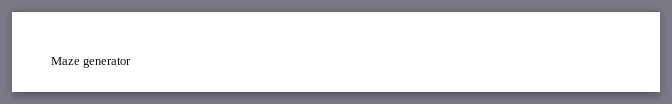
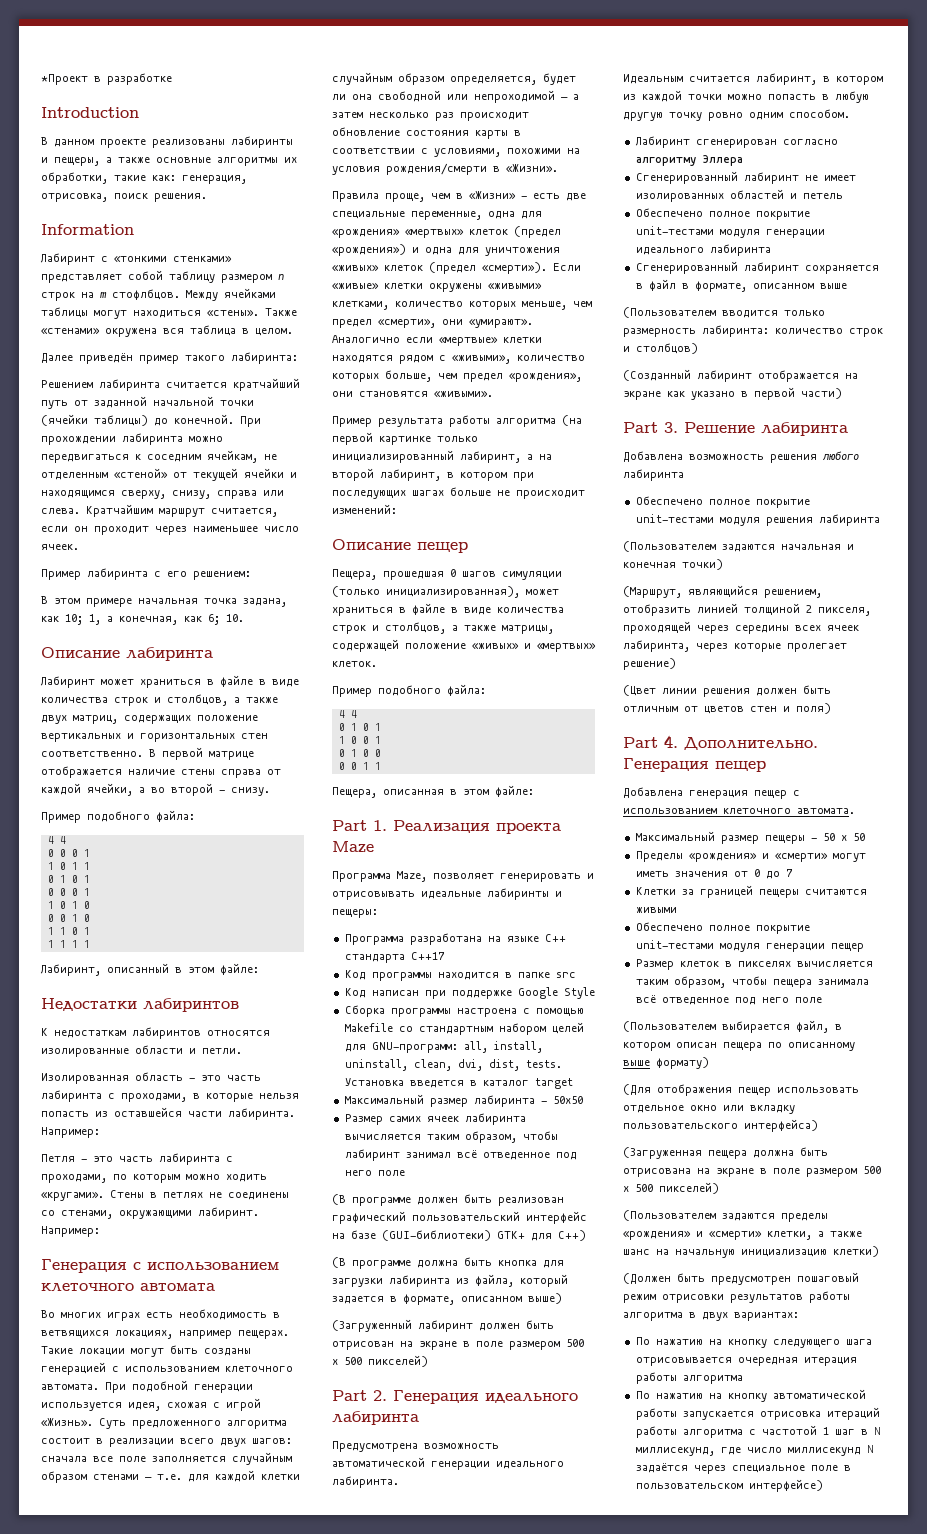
- Maze generator
+ *Проект в разработке
+ Introduction
+ В данном проекте реализованы лабиринты и пещеры, а также основные алгоритмы их обработки, такие как: генерация, отрисовка, поиск решения.
+ Information
+ Лабиринт с «тонкими стенками» представляет собой таблицу размером n строк на m стофлбцов. Между ячейками таблицы могут находиться «стены». Также «стенами» окружена вся таблица в целом.
+ Далее приведён пример такого лабиринта:
+ Решением лабиринта считается кратчайший путь от заданной начальной точки (ячейки таблицы) до конечной. При прохождении лабиринта можно передвигаться к соседним ячейкам, не отделенным «стеной» от текущей ячейки и находящимся сверху, снизу, справа или слева. Кратчайшим маршрут считается, если он проходит через наименьшее число ячеек.
+ Пример лабиринта с его решением:
+ В этом примере начальная точка задана, как 10; 1, а конечная, как 6; 10.
+ Описание лабиринта
+ Лабиринт может храниться в файле в виде количества строк и столбцов, а также двух матриц, содержащих положение вертикальных и горизонтальных стен соответственно. В первой матрице отображается наличие стены справа от каждой ячейки, а во второй - снизу.
+ Пример подобного файла:
+ 4 4
+ 0 0 0 1
+ 1 0 1 1
+ 0 1 0 1
+ 0 0 0 1
+ 1 0 1 0
+ 0 0 1 0
+ 1 1 0 1
+ 1 1 1 1
+ Лабиринт, описанный в этом файле:
+ Недостатки лабиринтов
+ К недостаткам лабиринтов относятся изолированные области и петли.
+ Изолированная область - это часть лабиринта с проходами, в которые нельзя попасть из оставшейся части лабиринта. Например:
+ Петля - это часть лабиринта с проходами, по которым можно ходить «кругами». Стены в петлях не соединены со стенами, окружающими лабиринт. Например:
+ Генерация с использованием клеточного автомата
+ Во многих играх есть необходимость в ветвящихся локациях, например пещерах. Такие локации могут быть созданы генерацией с использованием клеточного автомата. При подобной генерации используется идея, схожая с игрой «Жизнь». Суть предложенного алгоритма состоит в реализации всего двух шагов: сначала все поле заполняется случайным образом стенами — т.е. для каждой клетки случайным образом определяется, будет ли она свободной или непроходимой — а затем несколько раз происходит обновление состояния карты в соответствии с условиями, похожими на условия рождения/смерти в «Жизни».
+ Правила проще, чем в «Жизни» - есть две специальные переменные, одна для «рождения» «мертвых» клеток (предел «рождения») и одна для уничтожения «живых» клеток (предел «смерти»). Если «живые» клетки окружены «живыми» клетками, количество которых меньше, чем предел «смерти», они «умирают». Аналогично если «мертвые» клетки находятся рядом с «живыми», количество которых больше, чем предел «рождения», они становятся «живыми».
+ Пример результата работы алгоритма (на первой картинке только инициализированный лабиринт, а на второй лабиринт, в котором при последующих шагах больше не происходит изменений:
+ Описание пещер
+ Пещера, прошедшая 0 шагов симуляции (только инициализированная), может храниться в файле в виде количества строк и столбцов, а также матрицы, содержащей положение «живых» и «мертвых» клеток.
+ Пример подобного файла:
+ 4 4
+ 0 1 0 1
+ 1 0 0 1
+ 0 1 0 0
+ 0 0 1 1
+ Пещера, описанная в этом файле:
+ Part 1. Реализация проекта Maze
+ Программа Maze, позволяет генерировать и отрисовывать идеальные лабиринты и пещеры:
+ Программа разработана на языке C++ стандарта C++17
+ Код программы находится в папке src
+ Код написан при поддержке Google Style
+ Сборка программы настроена с помощью Makefile со стандартным набором целей для GNU-программ: all, install, uninstall, clean, dvi, dist, tests. Установка введется в каталог target
+ Максимальный размер лабиринта - 50х50
+ Размер самих ячеек лабиринта вычисляется таким образом, чтобы лабиринт занимал всё отведенное под него поле
+ (В программе должен быть реализован графический пользовательский интерфейс на базе (GUI-библиотеки) GTK+ для C++)
+ (В программе должна быть кнопка для загрузки лабиринта из файла, который задается в формате, описанном выше)
+ (Загруженный лабиринт должен быть отрисован на экране в поле размером 500 x 500 пикселей)
+ Part 2. Генерация идеального лабиринта
+ Предусмотрена возможность автоматической генерации идеального лабиринта.
+ Идеальным считается лабиринт, в котором из каждой точки можно попасть в любую другую точку ровно одним способом.
+ Лабиринт сгенерирован согласно алгоритму Эллера
+ Сгенерированный лабиринт не имеет изолированных областей и петель
+ Обеспечено полное покрытие unit-тестами модуля генерации идеального лабиринта
+ Сгенерированный лабиринт сохраняется в файл в формате, описанном выше
+ (Пользователем вводится только размерность лабиринта: количество строк и столбцов)
+ (Созданный лабиринт отображается на экране как указано в первой части)
+ Part 3. Решение лабиринта
+ Добавлена возможность решения любого лабиринта
+ Обеспечено полное покрытие unit-тестами модуля решения лабиринта
+ (Пользователем задаются начальная и конечная точки)
+ (Маршрут, являющийся решением, отобразить линией толщиной 2 пикселя, проходящей через середины всех ячеек лабиринта, через которые пролегает решение)
+ (Цвет линии решения должен быть отличным от цветов стен и поля)
+ Part 4. Дополнительно. Генерация пещер
+ Добавлена генерация пещер с использованием клеточного автомата.
+ Максимальный размер пещеры - 50 х 50
+ Пределы «рождения» и «смерти» могут иметь значения от 0 до 7
+ Клетки за границей пещеры считаются живыми
+ Обеспечено полное покрытие unit-тестами модуля генерации пещер
+ Размер клеток в пикселях вычисляется таким образом, чтобы пещера занимала всё отведенное под него поле
+ (Пользователем выбирается файл, в котором описан пещера по описанному выше формату)
+ (Для отображения пещер использовать отдельное окно или вкладку пользовательского интерфейса)
+ (Загруженная пещера должна быть отрисована на экране в поле размером 500 x 500 пикселей)
+ (Пользователем задаются пределы «рождения» и «смерти» клетки, а также шанс на начальную инициализацию клетки)
+ (Должен быть предусмотрен пошаговый режим отрисовки результатов работы алгоритма в двух вариантах:
+ По нажатию на кнопку следующего шага отрисовывается очередная итерация работы алгоритма
+ По нажатию на кнопку автоматической работы запускается отрисовка итераций работы алгоритма с частотой 1 шаг в N миллисекунд, где число миллисекунд N задаётся через специальное поле в пользовательском интерфейсе)

